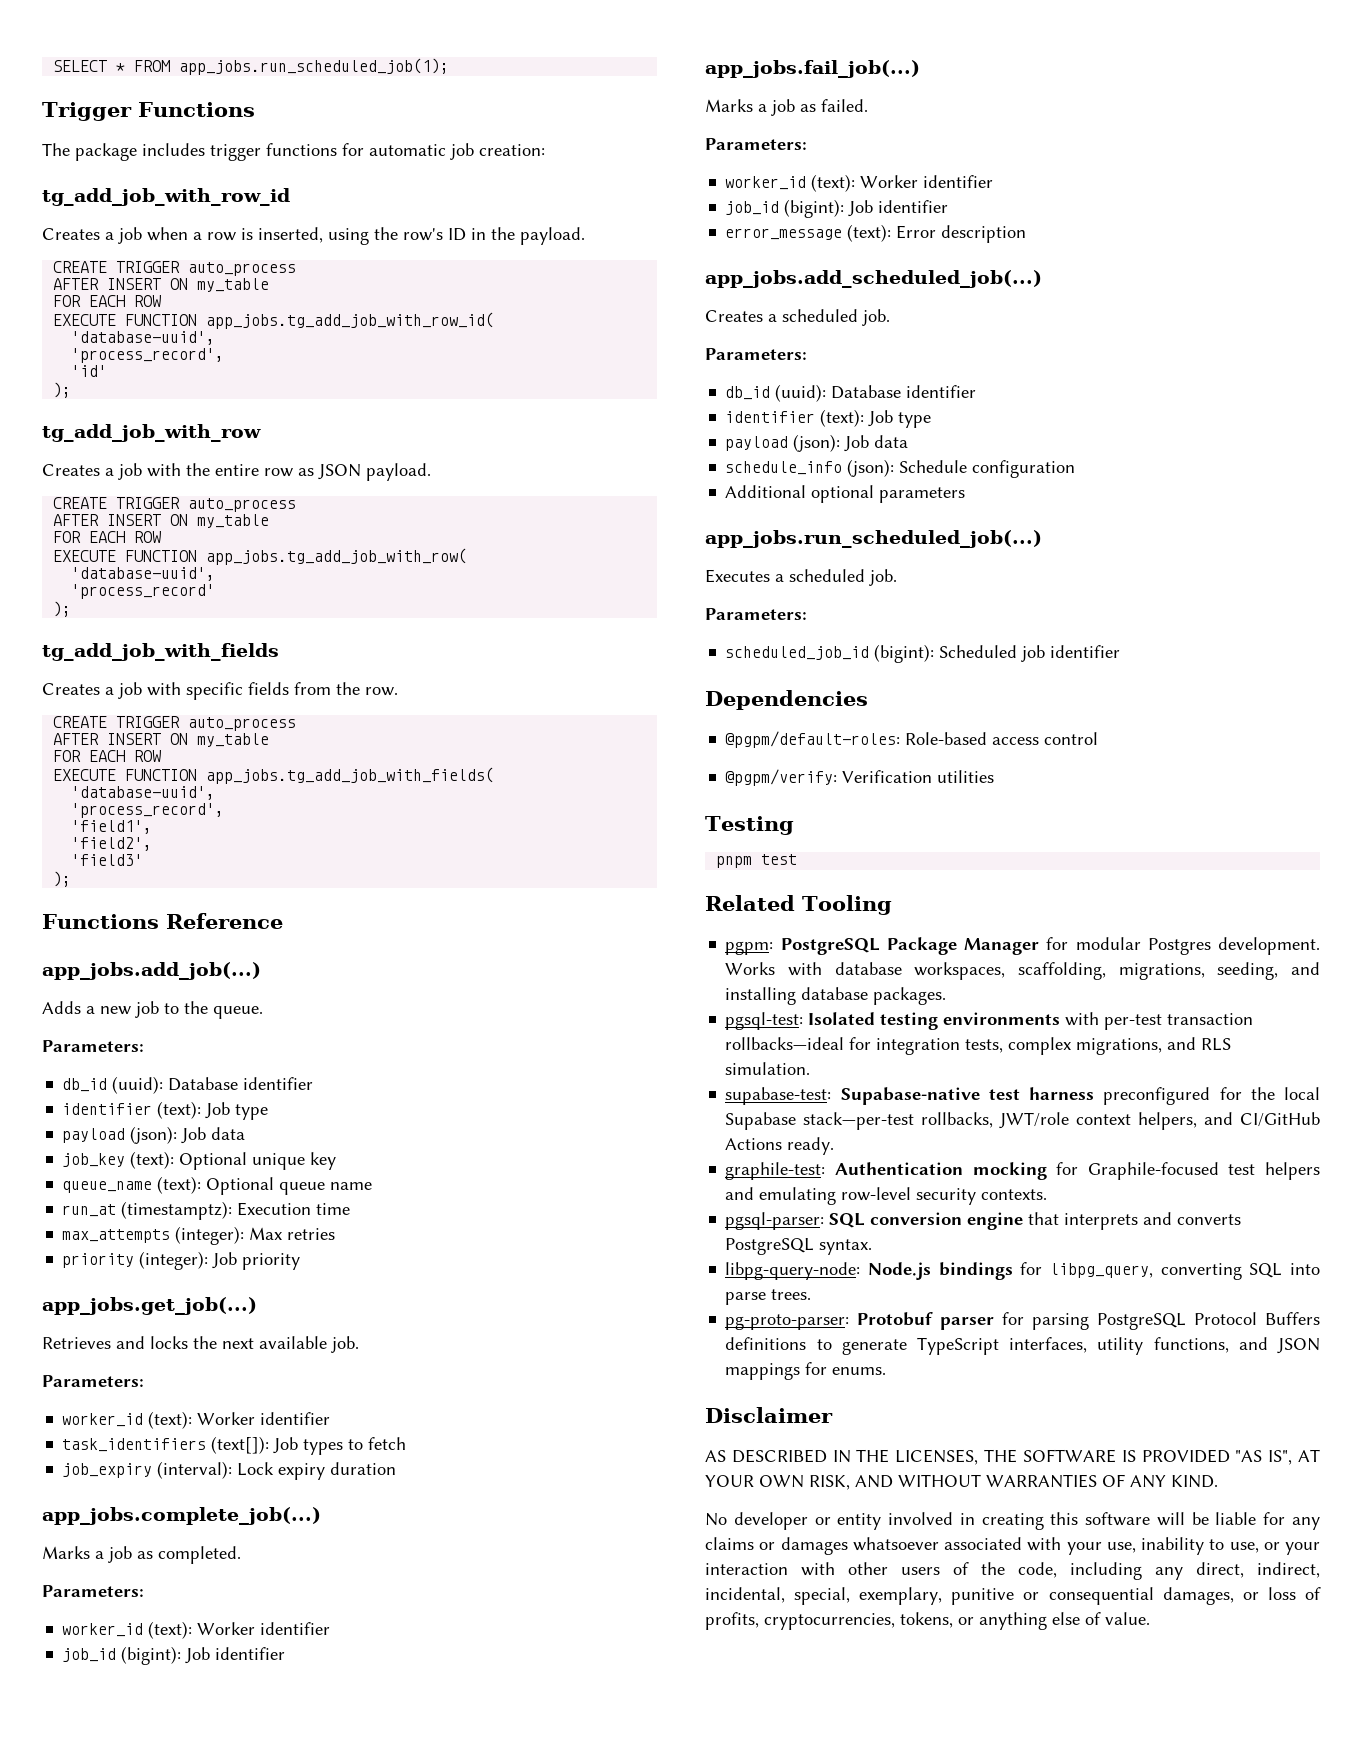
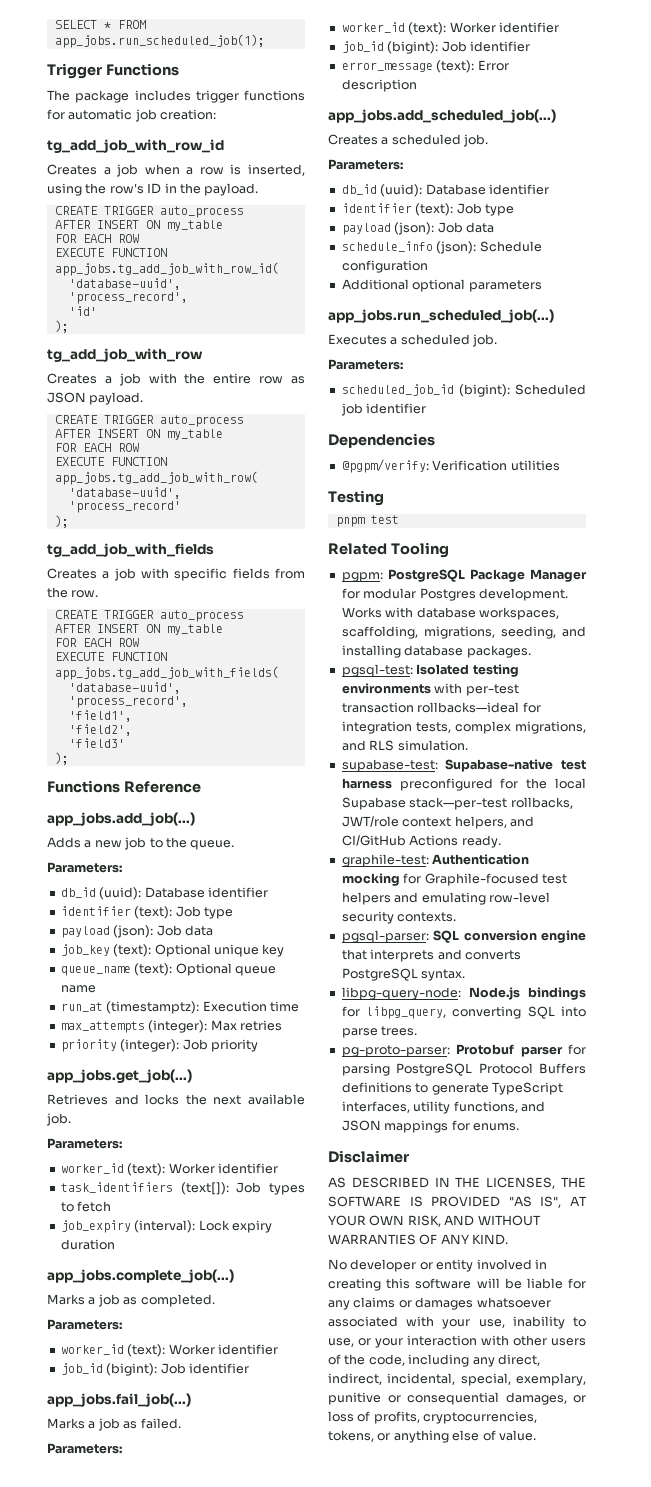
- @pgpm/default-roles: Role-based access control

